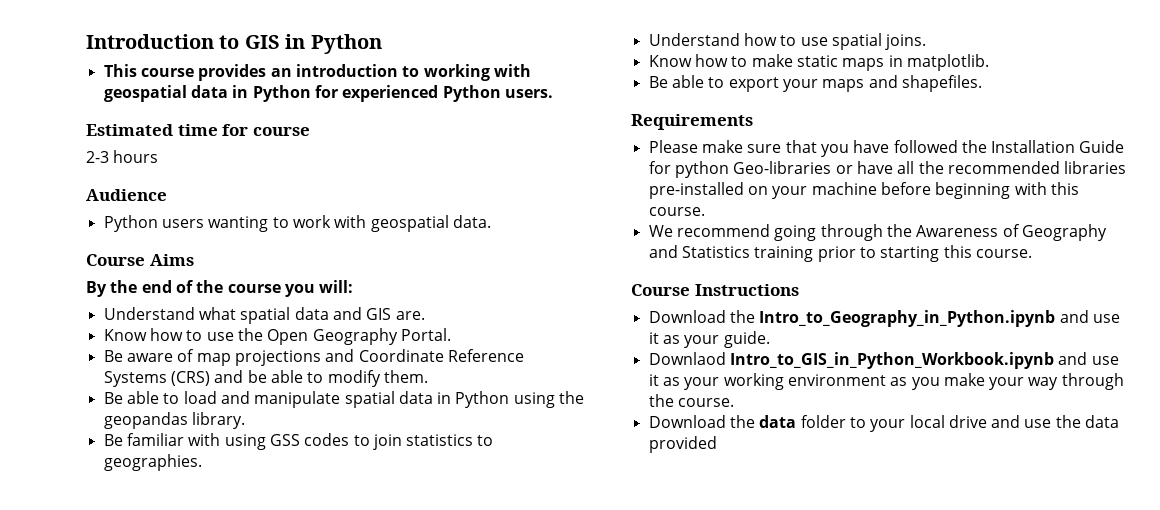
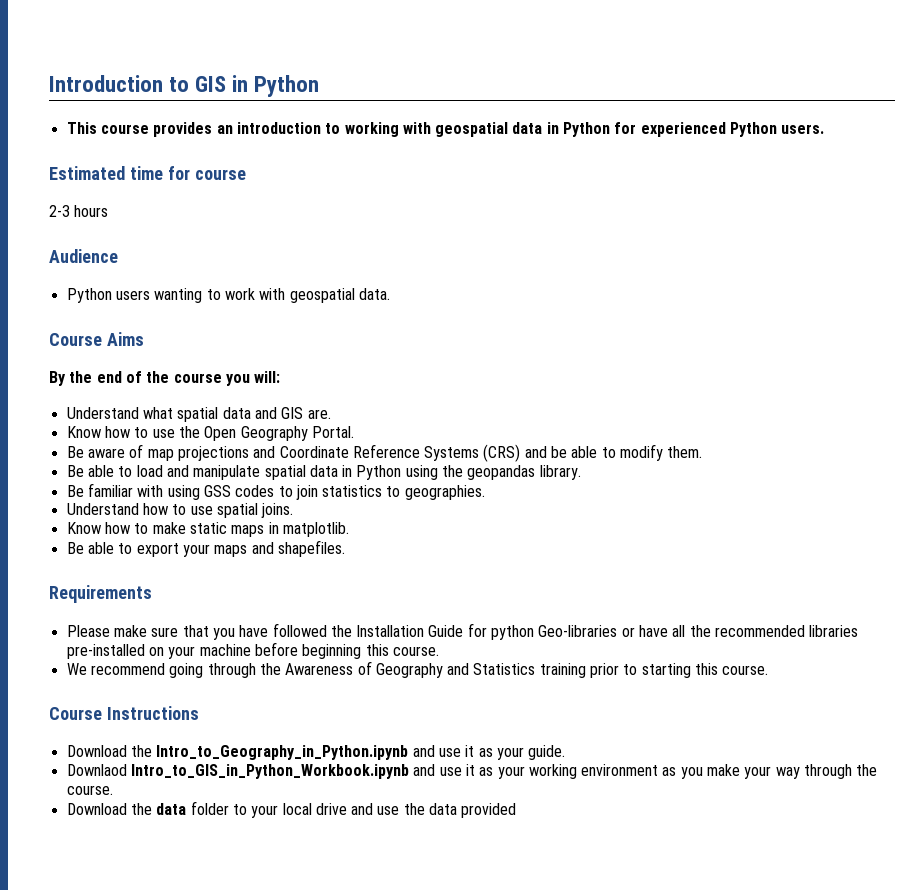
- Please make sure that you have followed the Installation Guide for python Geo-libraries or have all the recommended libraries pre-installed on your machine before beginning with this course.
+ Please make sure that you have followed the Installation Guide for python Geo-libraries or have all the recommended libraries pre-installed on your machine before beginning this course.

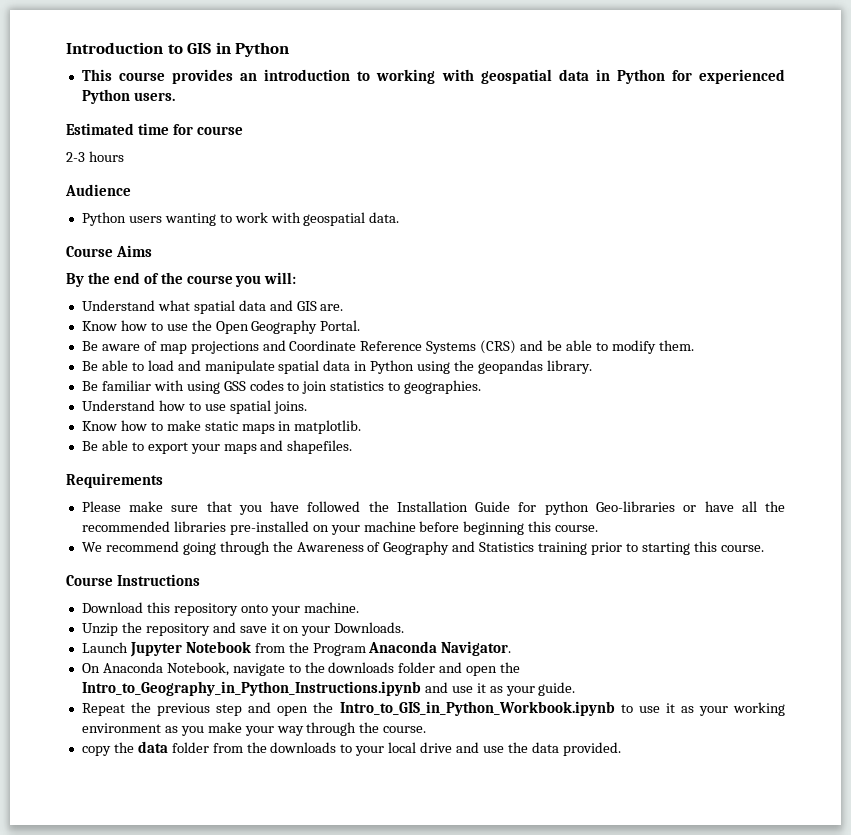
- Download the Intro_to_Geography_in_Python.ipynb and use it as your guide.
+ Download this repository onto your machine.
+ Unzip the repository and save it on your Downloads.
+ Launch Jupyter Notebook from the Program Anaconda Navigator.
+ On Anaconda Notebook, navigate to the downloads folder and open the Intro_to_Geography_in_Python_Instructions.ipynb and use it as your guide.
- Downlaod Intro_to_GIS_in_Python_Workbook.ipynb and use it as your working environment as you make your way through the course.
+ Repeat the previous step and open the Intro_to_GIS_in_Python_Workbook.ipynb to use it as your working environment as you make your way through the course.
- Download the data folder to your local drive and use the data provided
+ copy the data folder from the downloads to your local drive and use the data provided.

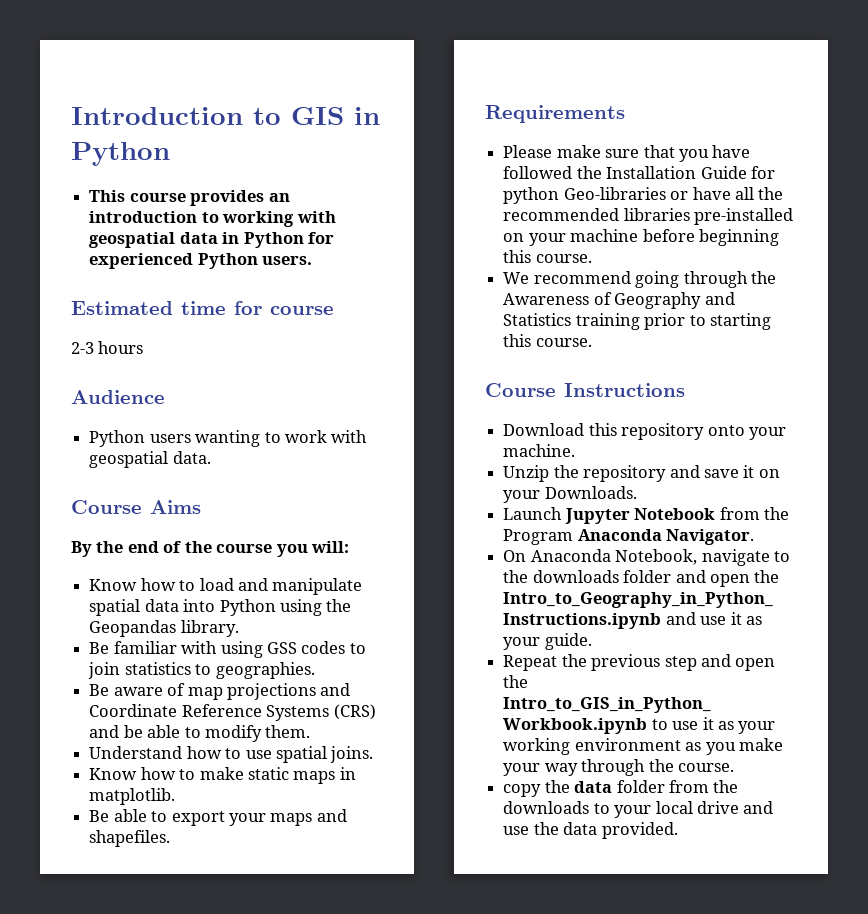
- Understand what spatial data and GIS are.
- Know how to use the Open Geography Portal.
+ Know how to load and manipulate spatial data into Python using the Geopandas library.
+ Be familiar with using GSS codes to join statistics to geographies.
- Be able to load and manipulate spatial data in Python using the geopandas library.
- Be familiar with using GSS codes to join statistics to geographies.

